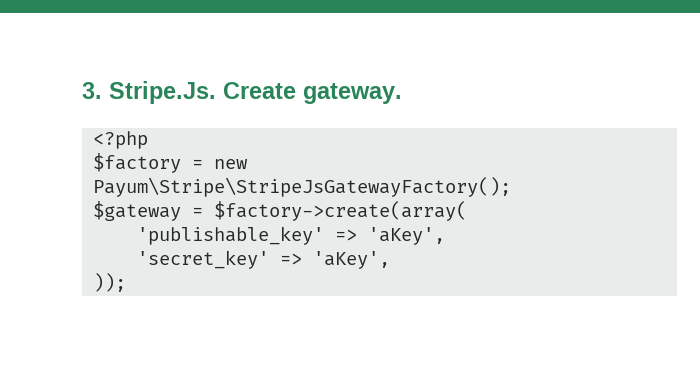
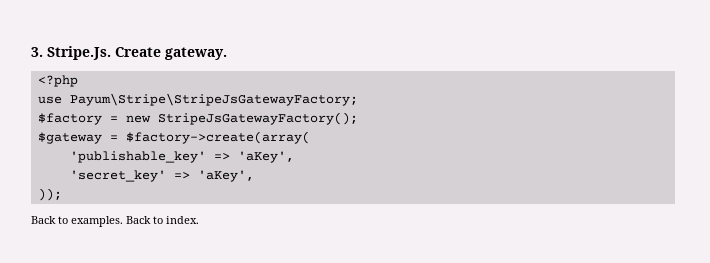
+ use Payum\Stripe\StripeJsGatewayFactory;
- $factory = new Payum\Stripe\StripeJsGatewayFactory();
+ $factory = new StripeJsGatewayFactory();
+ Back to examples. Back to index.

